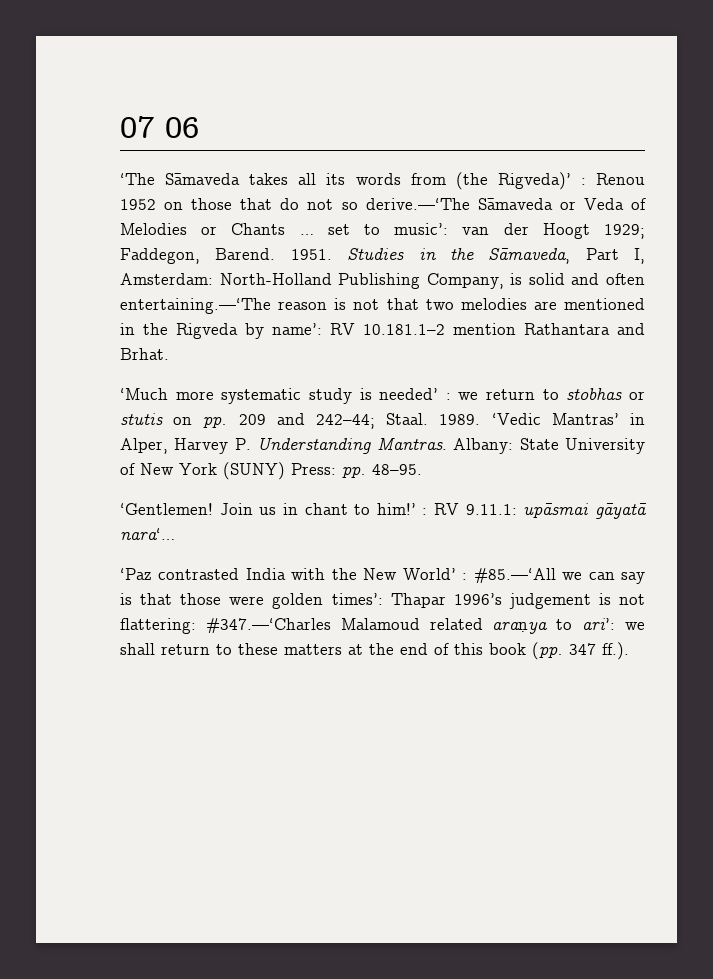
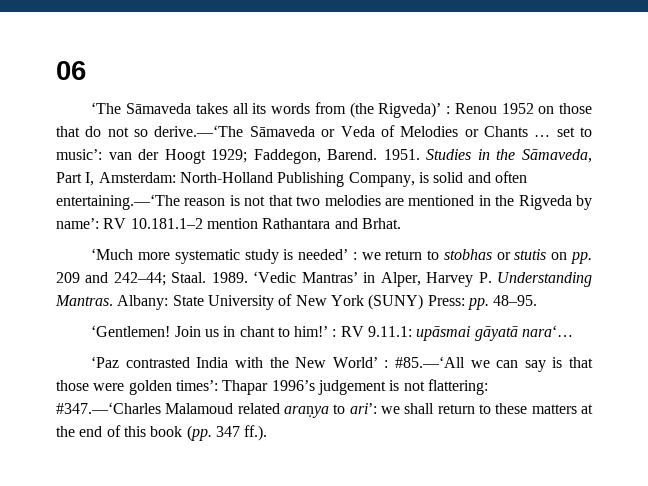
- 07 06
+ 06

